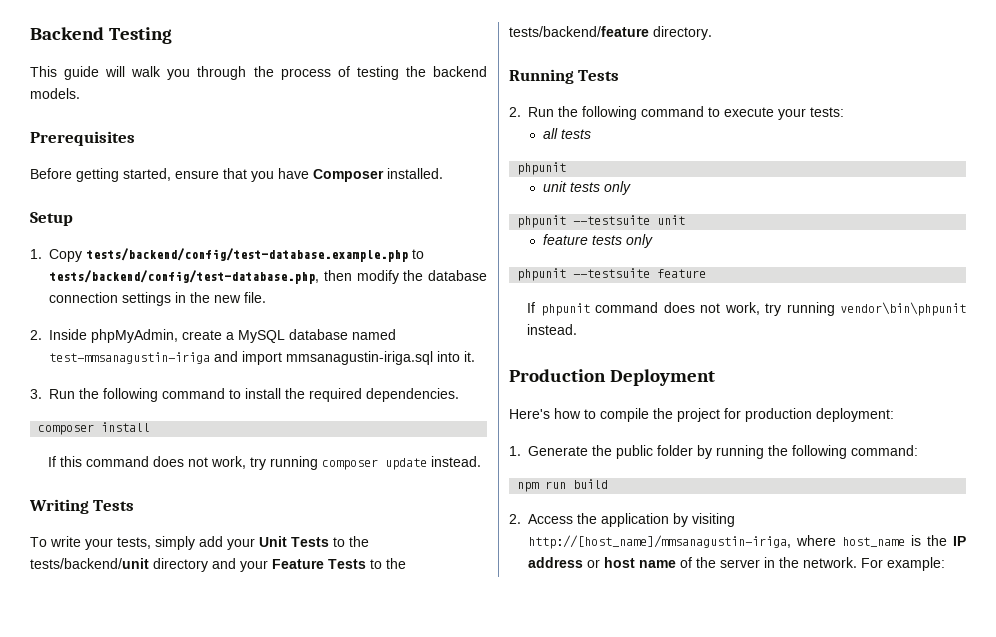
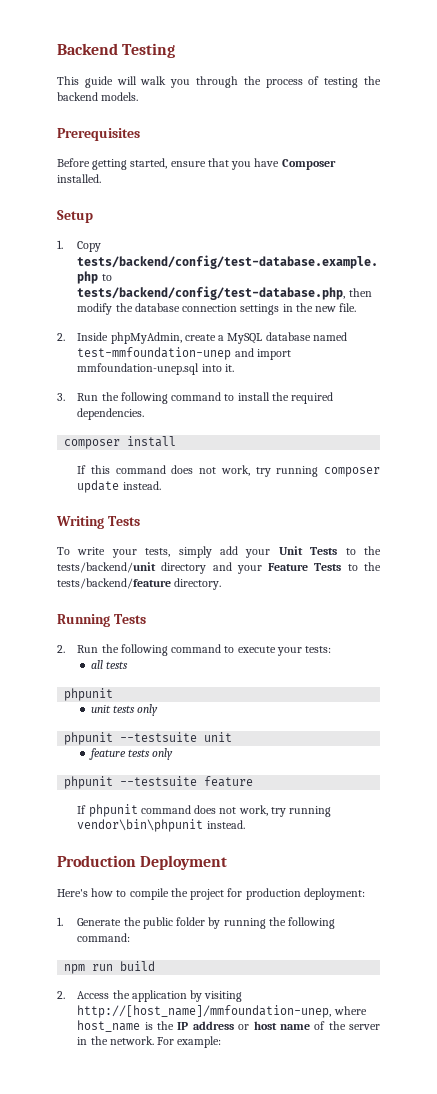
- 2. Inside phpMyAdmin, create a MySQL database named test-mmsanagustin-iriga and import mmsanagustin-iriga.sql into it.
+ 2. Inside phpMyAdmin, create a MySQL database named test-mmfoundation-unep and import mmfoundation-unep.sql into it.
- 2. Access the application by visiting http://[host_name]/mmsanagustin-iriga, where host_name is the IP address or host name of the server in the network.
+ 2. Access the application by visiting http://[host_name]/mmfoundation-unep, where host_name is the IP address or host name of the server in the network.

